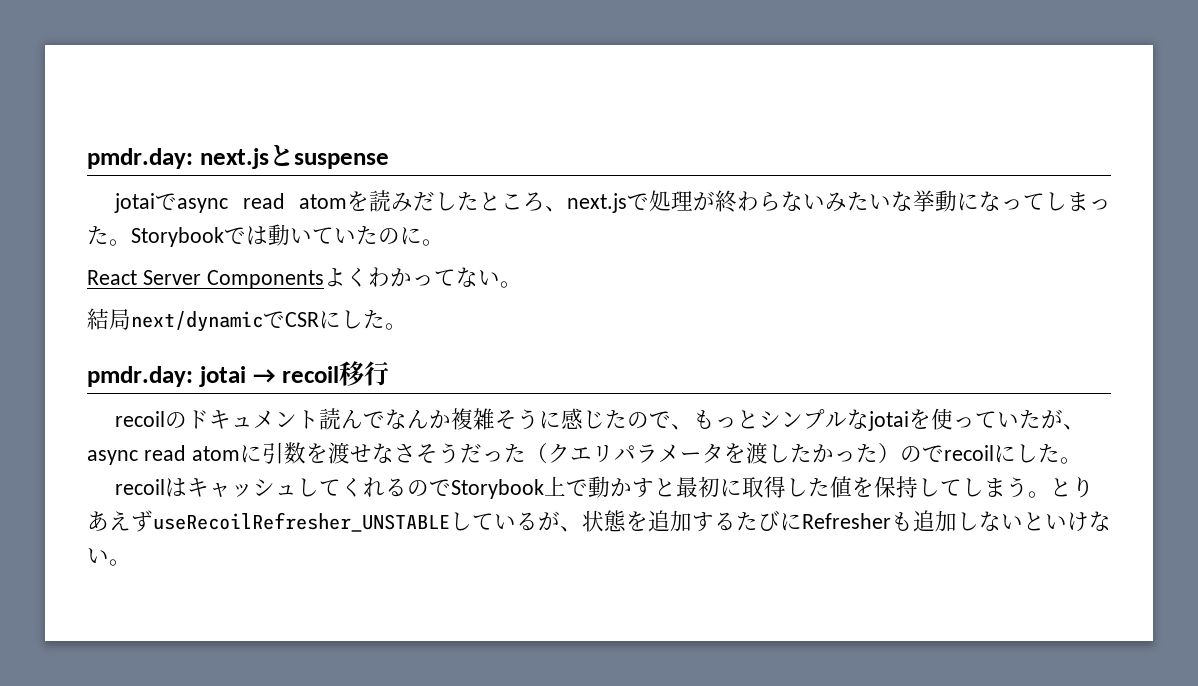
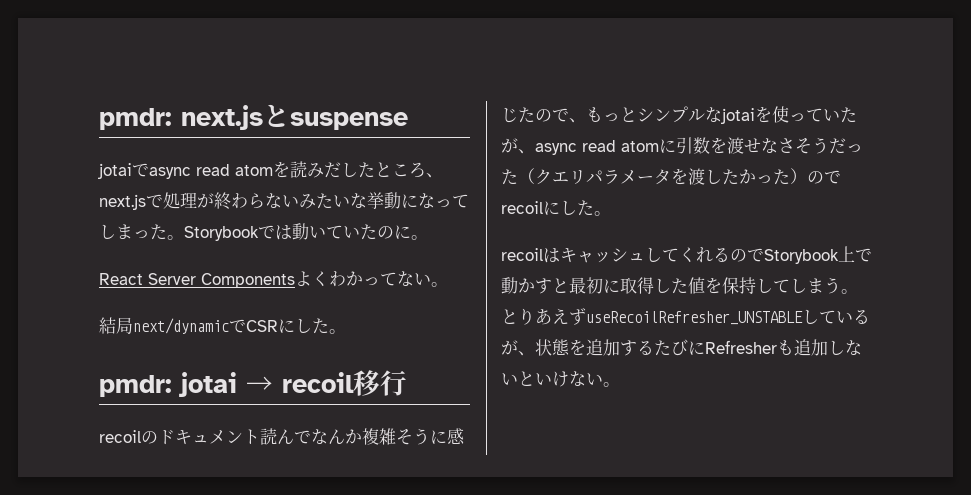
- pmdr.day: next.jsとsuspense
+ pmdr: next.jsとsuspense
- pmdr.day: jotai → recoil移行
+ pmdr: jotai → recoil移行

